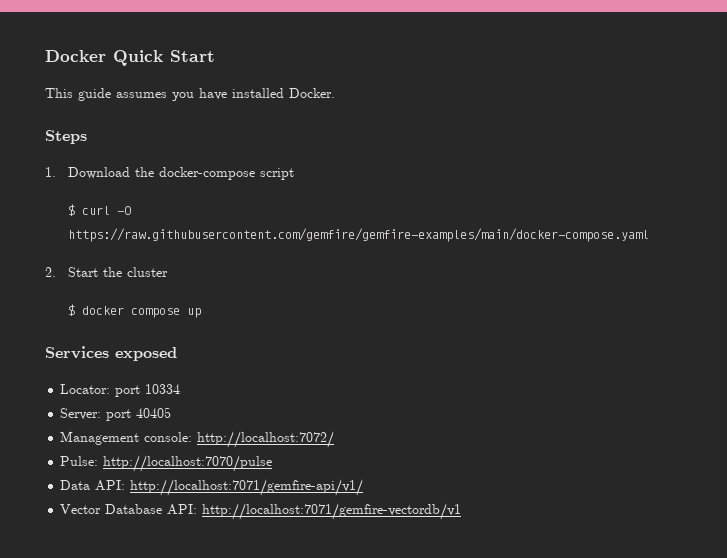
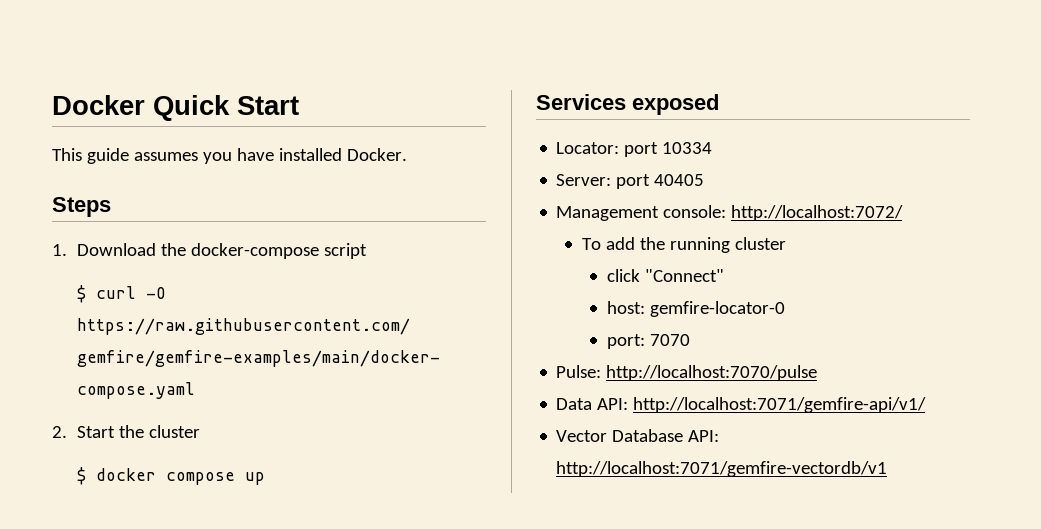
+ To add the running cluster
+ click "Connect"
+ host: gemfire-locator-0
+ port: 7070

